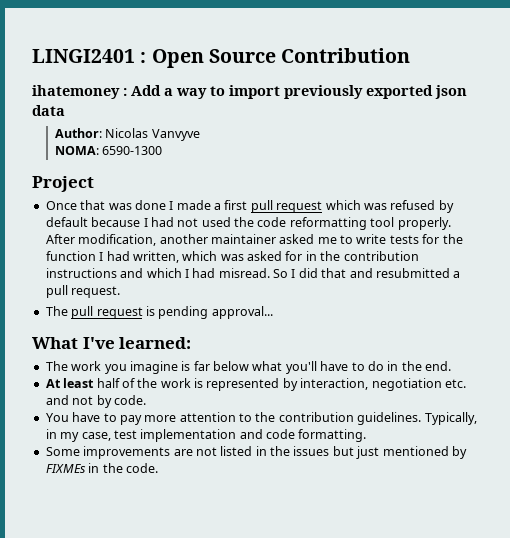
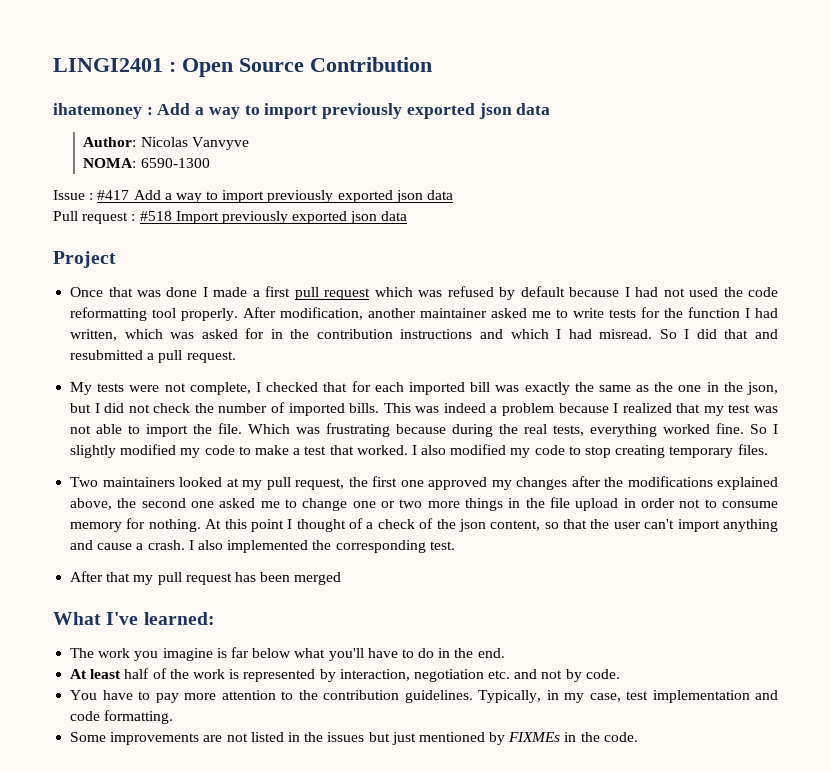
+ Issue : #417 Add a way to import previously exported json data
+ Pull request : #518 Import previously exported json data
- The pull request is pending approval...
+ My tests were not complete, I checked that for each imported bill was exactly the same as the one in the json, but I did not check the number of imported bills. This was indeed a problem because I realized that my test was not able to import the file. Which was frustrating because during the real tests, everything worked fine. So I slightly modified my code to make a test that worked. I also modified my code to stop creating temporary files.
+ Two maintainers looked at my pull request, the first one approved my changes after the modifications explained above, the second one asked me to change one or two more things in the file upload in order not to consume memory for nothing. At this point I thought of a check of the json content, so that the user can't import anything and cause a crash. I also implemented the corresponding test.
+ After that my pull request has been merged

